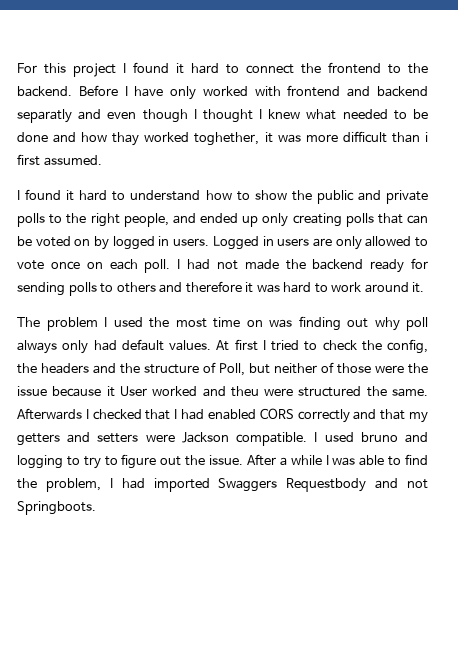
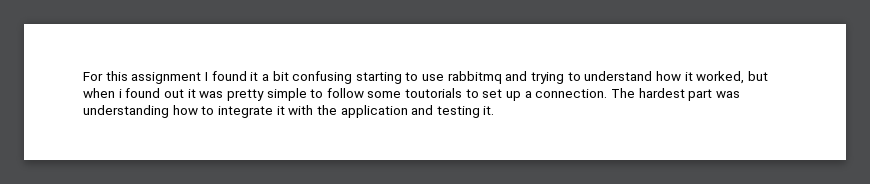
- For this project I found it hard to connect the frontend to the backend. Before I have only worked with frontend and backend separatly and even though I thought I knew what needed to be done and how thay worked toghether, it was more difficult than i first assumed.
- I found it hard to understand how to show the public and private polls to the right people, and ended up only creating polls that can be voted on by logged in users. Logged in users are only allowed to vote once on each poll. I had not made the backend ready for sending polls to others and therefore it was hard to work around it.
- The problem I used the most time on was finding out why poll always only had default values. At first I tried to check the config, the headers and the structure of Poll, but neither of those were the issue because it User worked and theu were structured the same. Afterwards I checked that I had enabled CORS correctly and that my getters and setters were Jackson compatible. I used bruno and logging to try to figure out the issue. After a while I was able to find the problem, I had imported Swaggers Requestbody and not Springboots.
+ For this assignment I found it a bit confusing starting to use rabbitmq and trying to understand how it worked, but when i found out it was pretty simple to follow some toutorials to set up a connection. The hardest part was understanding how to integrate it with the application and testing it.

